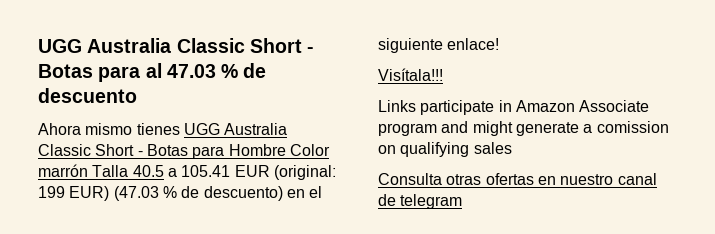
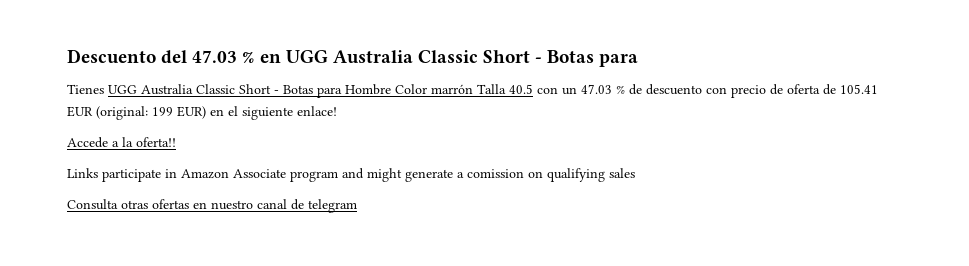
- UGG Australia Classic Short - Botas para al 47.03 % de descuento
- Ahora mismo tienes UGG Australia Classic Short - Botas para Hombre Color marrón Talla 40.5 a 105.41 EUR (original: 199 EUR) (47.03 % de descuento) en el siguiente enlace!
+ Descuento del 47.03 % en UGG Australia Classic Short - Botas para
+ Tienes UGG Australia Classic Short - Botas para Hombre Color marrón Talla 40.5 con un 47.03 % de descuento con precio de oferta de 105.41 EUR (original: 199 EUR) en el siguiente enlace!
- Visítala!!!
+ Accede a la oferta!!

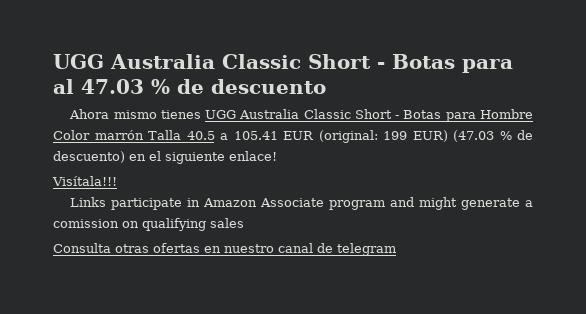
- Descuento del 47.03 % en UGG Australia Classic Short - Botas para
- Tienes UGG Australia Classic Short - Botas para Hombre Color marrón Talla 40.5 con un 47.03 % de descuento con precio de oferta de 105.41 EUR (original: 199 EUR) en el siguiente enlace!
+ UGG Australia Classic Short - Botas para al 47.03 % de descuento
+ Ahora mismo tienes UGG Australia Classic Short - Botas para Hombre Color marrón Talla 40.5 a 105.41 EUR (original: 199 EUR) (47.03 % de descuento) en el siguiente enlace!
- Accede a la oferta!!
+ Visítala!!!

